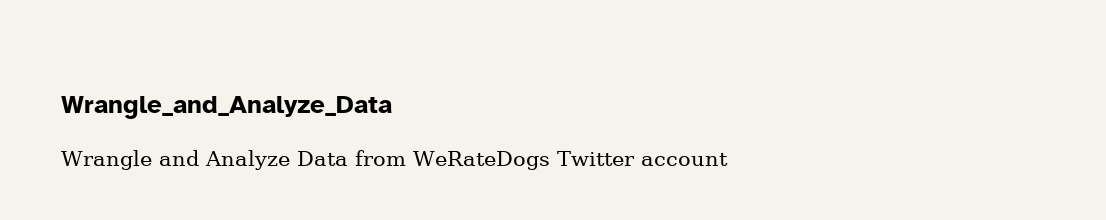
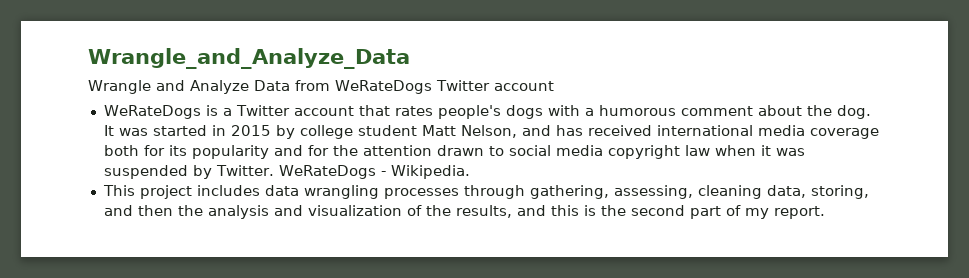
+ WeRateDogs is a Twitter account that rates people's dogs with a humorous comment about the dog. It was started in 2015 by college student Matt Nelson, and has received international media coverage both for its popularity and for the attention drawn to social media copyright law when it was suspended by Twitter. WeRateDogs - Wikipedia.
+ This project includes data wrangling processes through gathering, assessing, cleaning data, storing, and then the analysis and visualization of the results, and this is the second part of my report.

